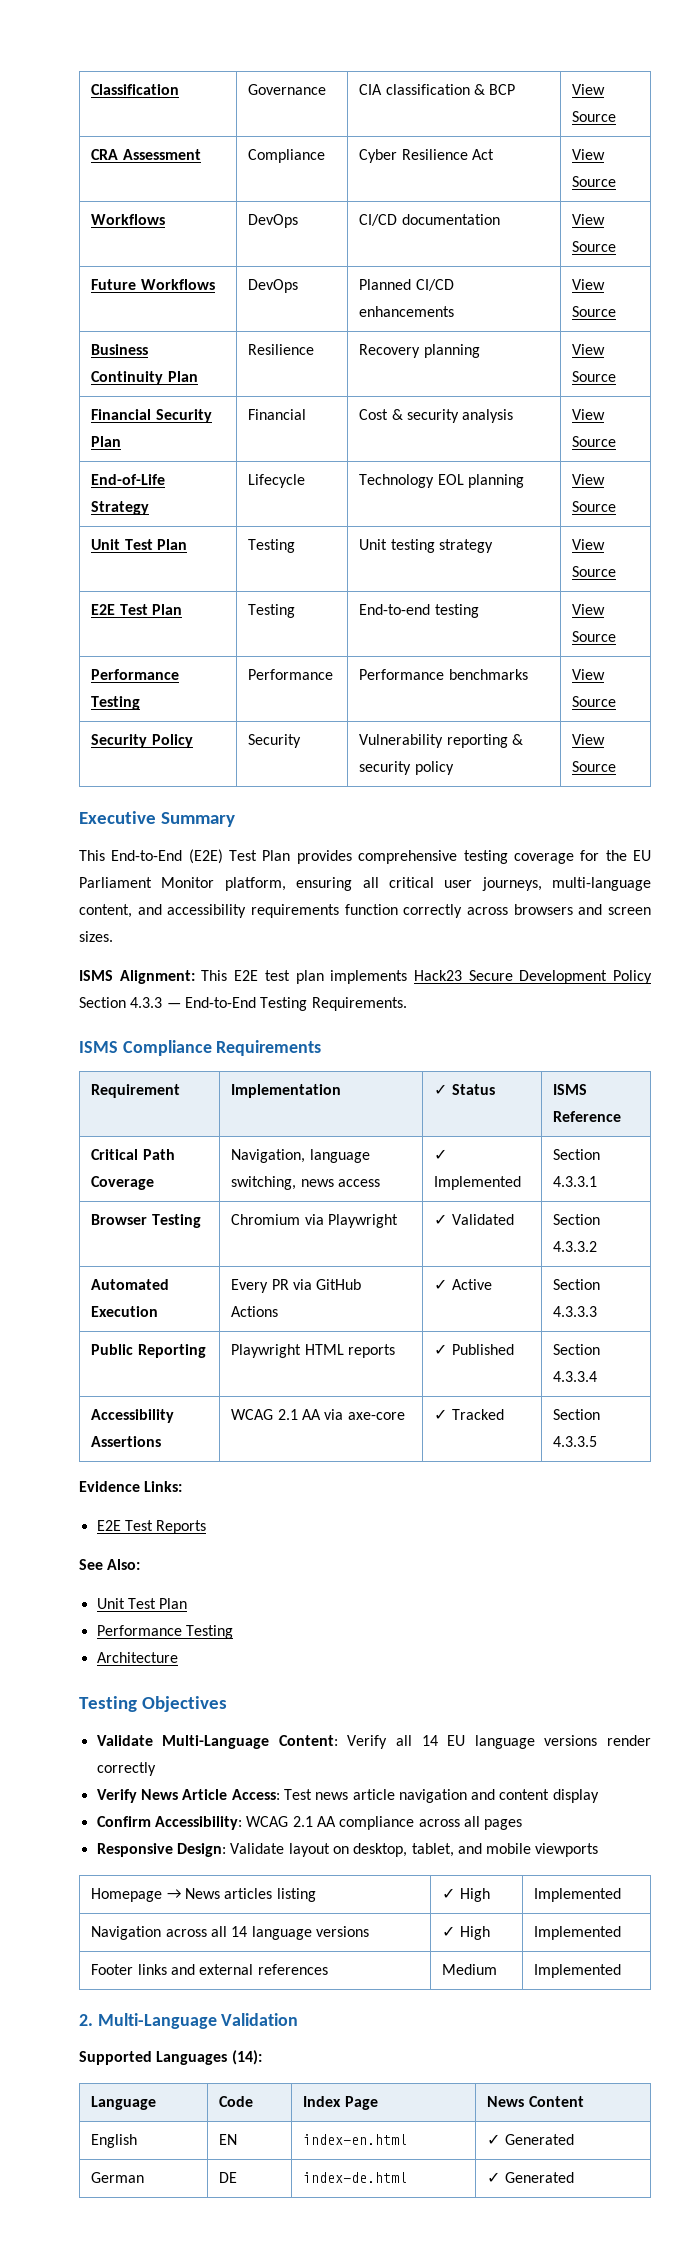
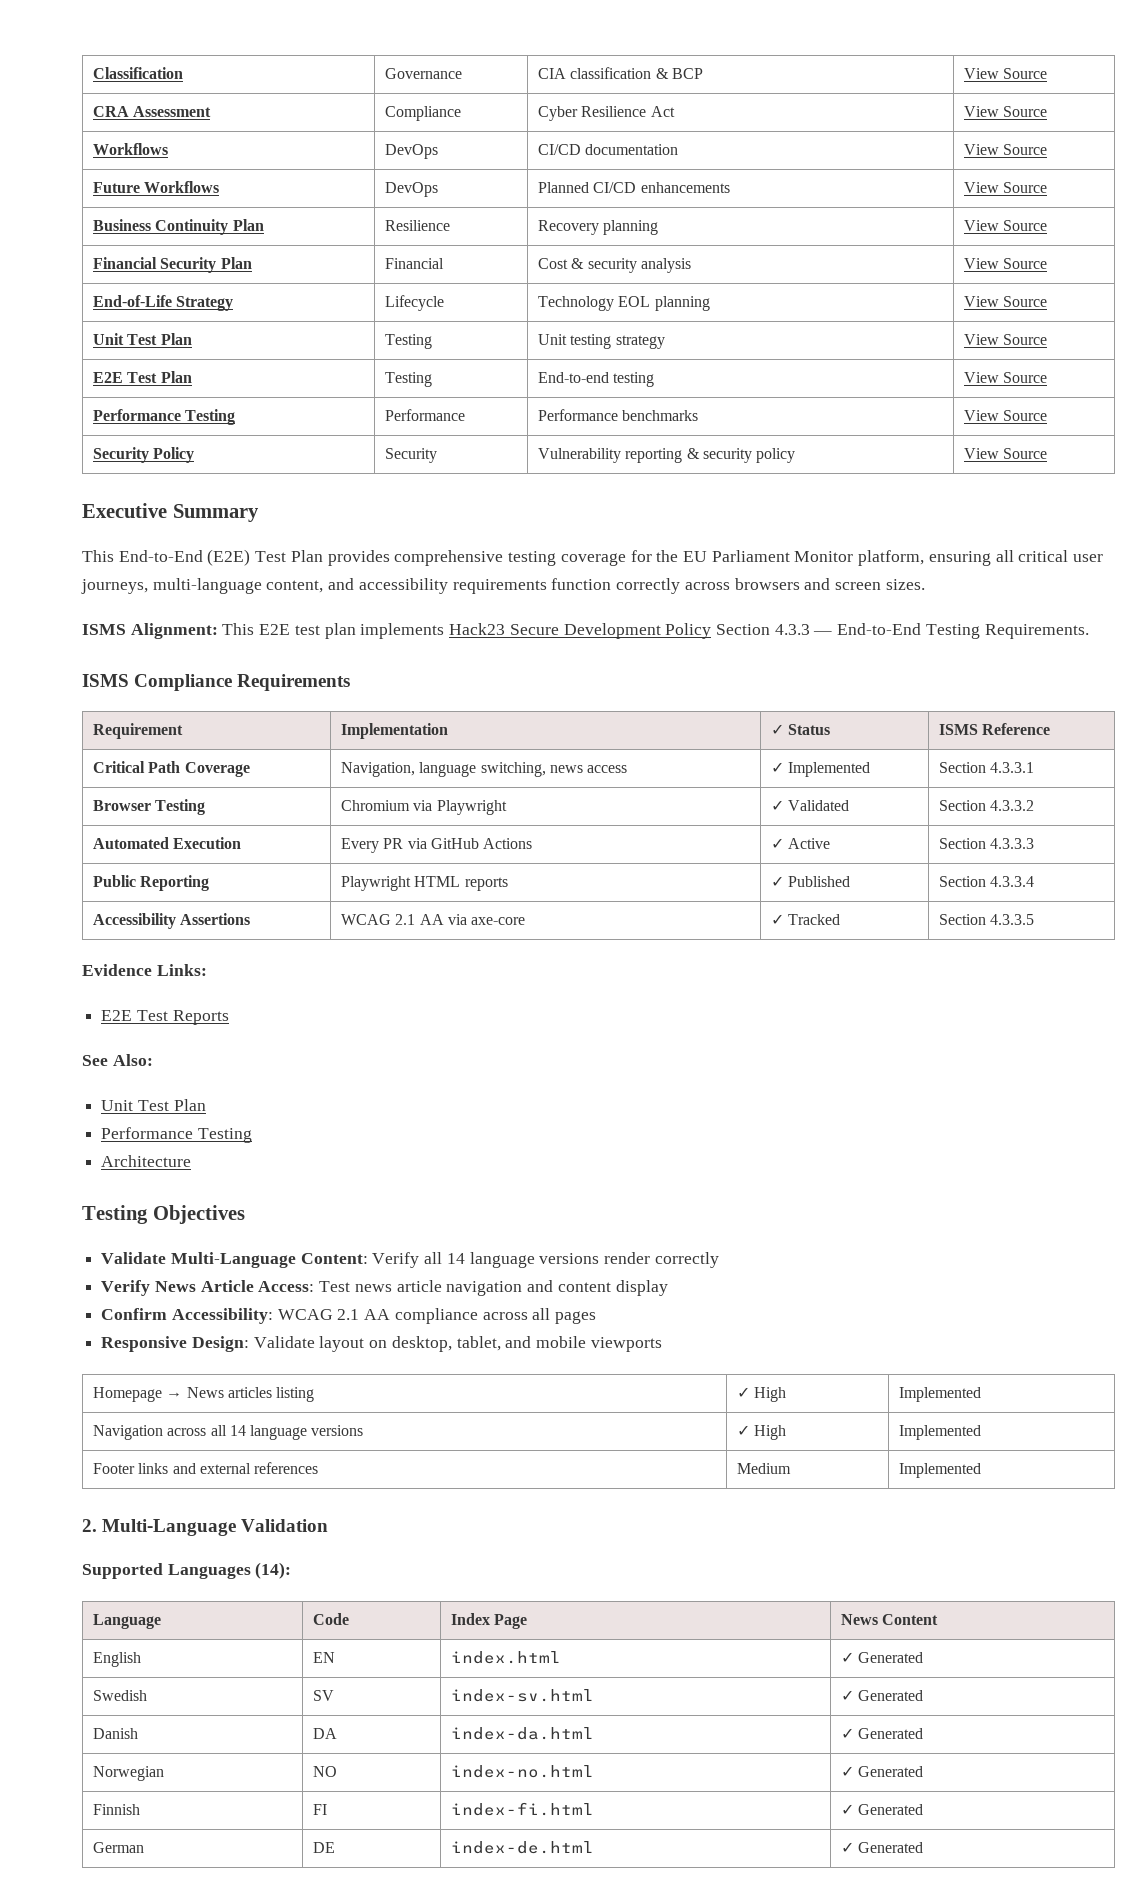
- Validate Multi-Language Content: Verify all 14 EU language versions render correctly
+ Validate Multi-Language Content: Verify all 14 language versions render correctly
- English | EN | index-en.html | ✓ Generated
+ English | EN | index.html | ✓ Generated
+ Swedish | SV | index-sv.html | ✓ Generated
+ Danish | DA | index-da.html | ✓ Generated
+ Norwegian | NO | index-no.html | ✓ Generated
+ Finnish | FI | index-fi.html | ✓ Generated

